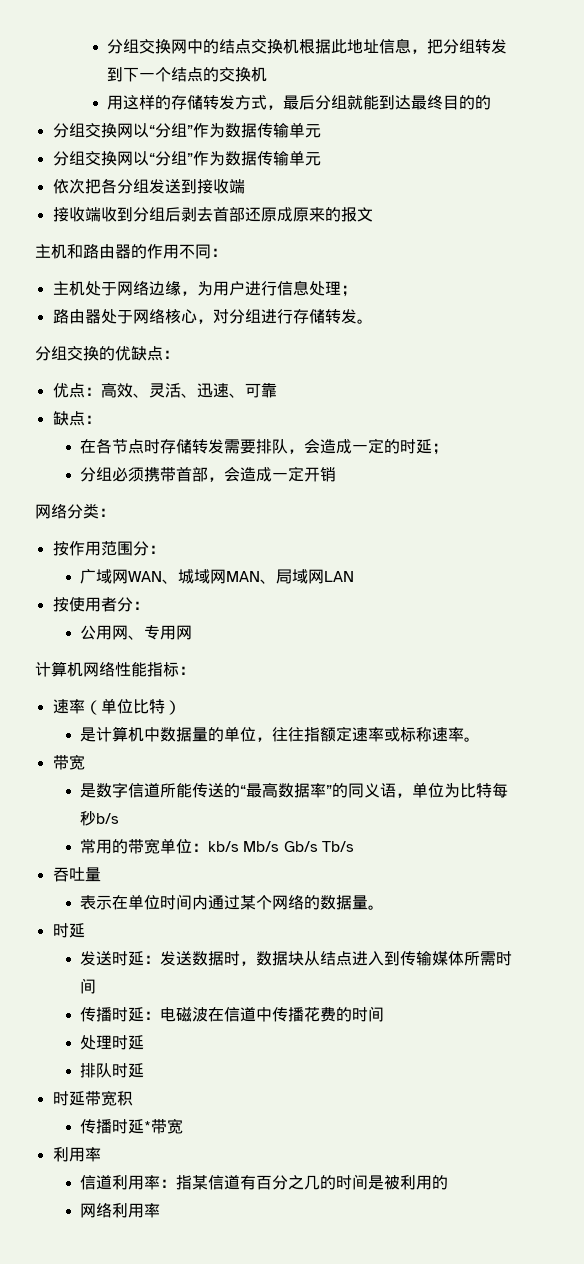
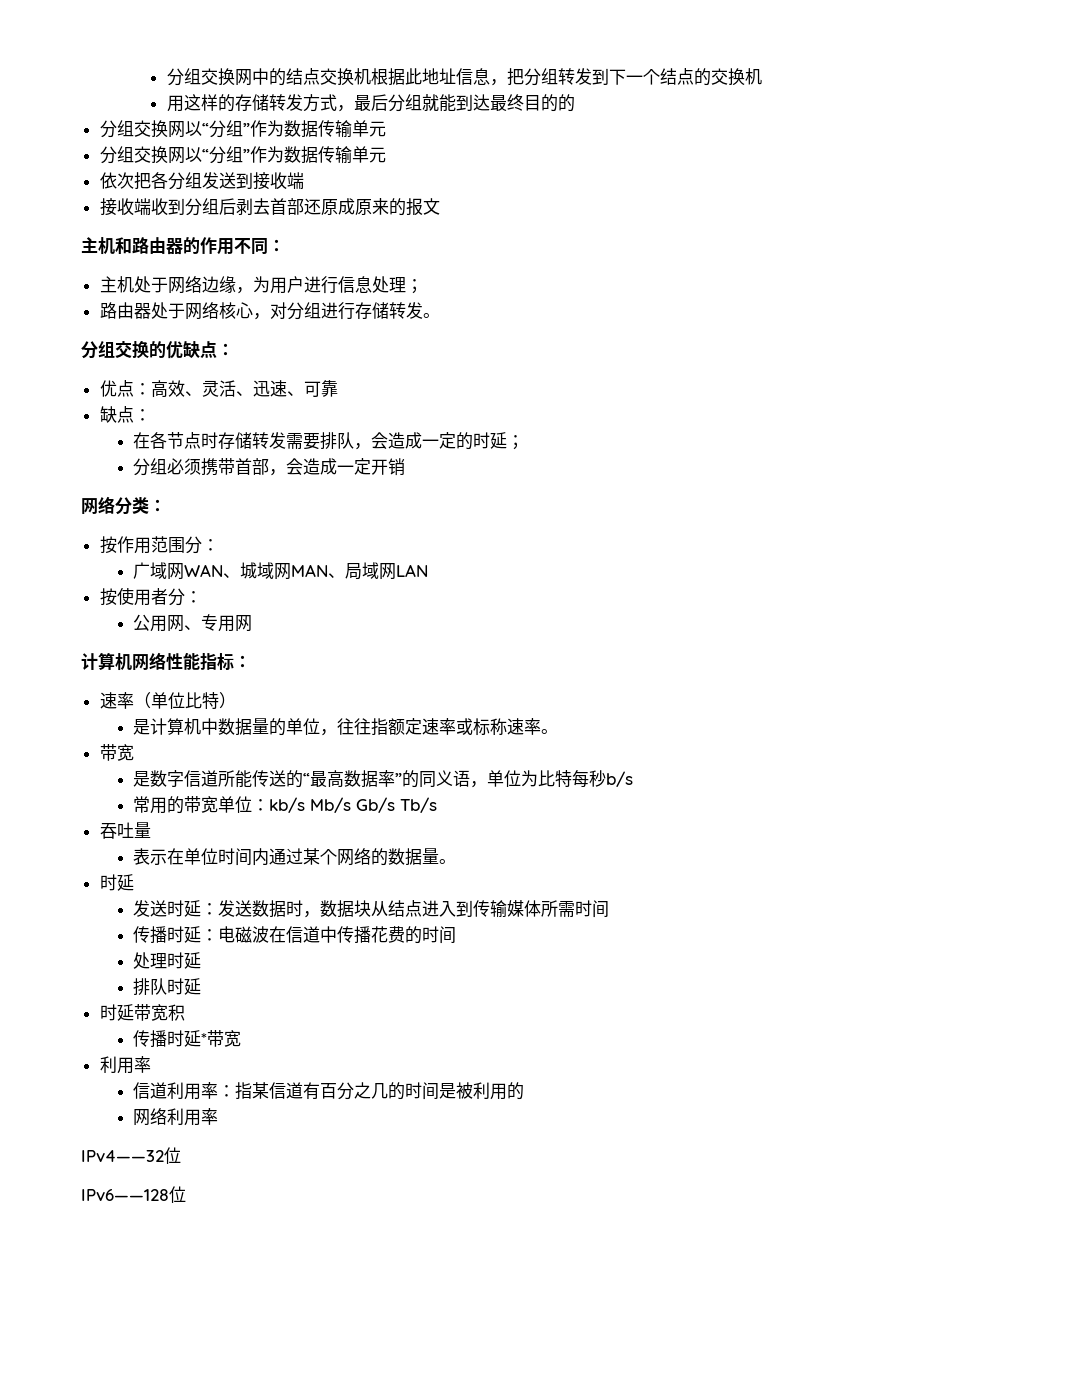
+ IPv4——32位
+ IPv6——128位

